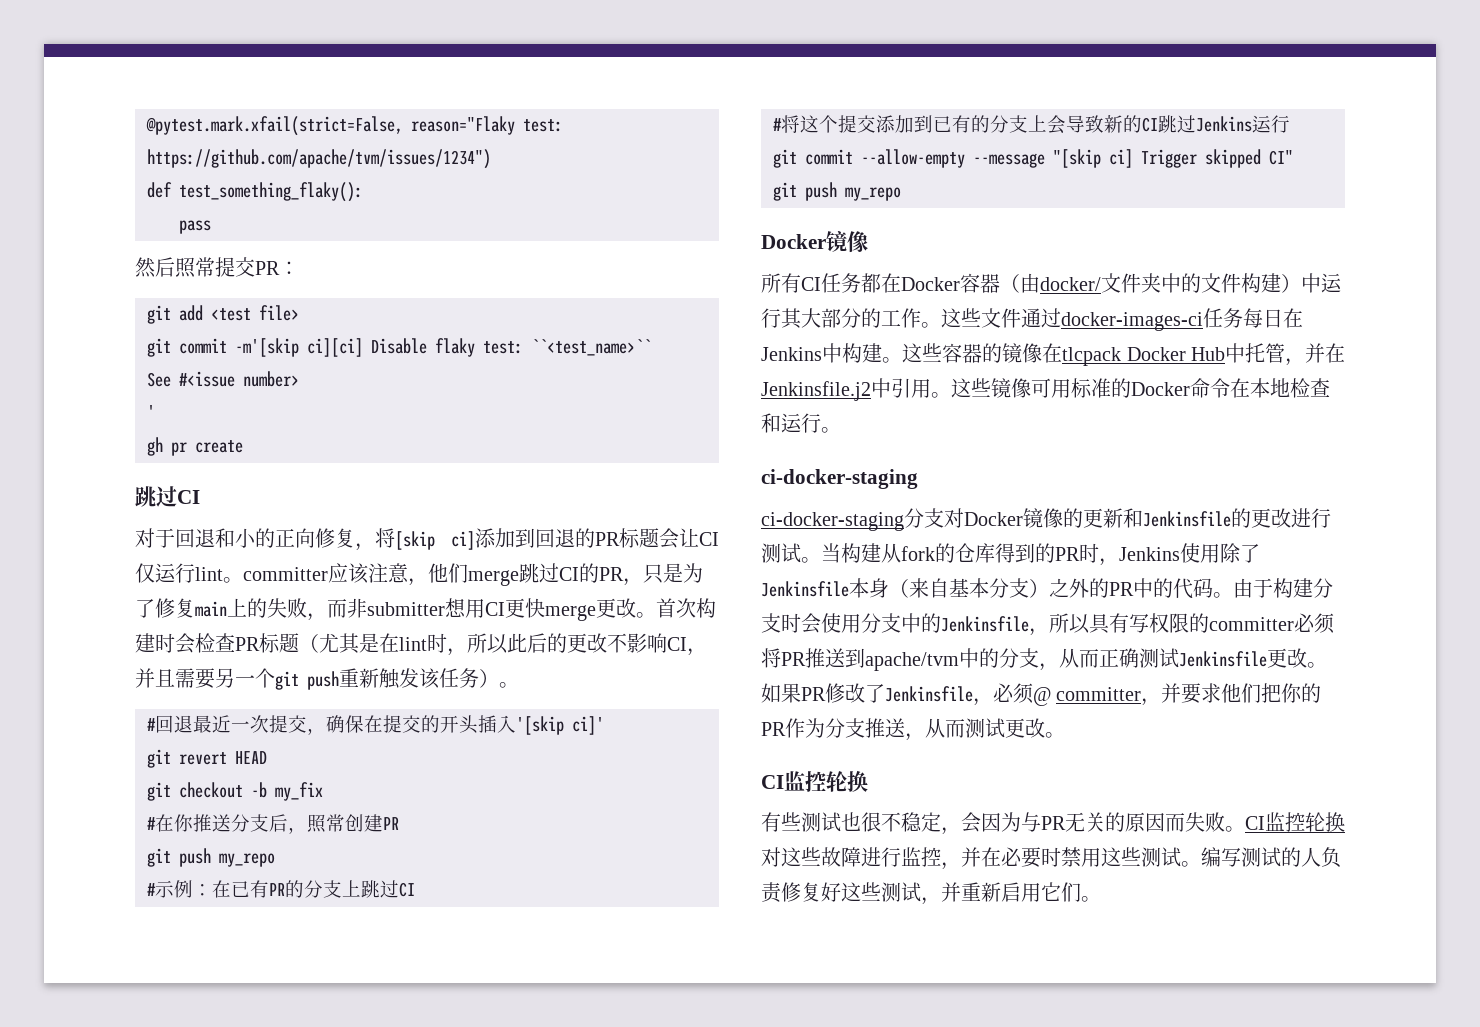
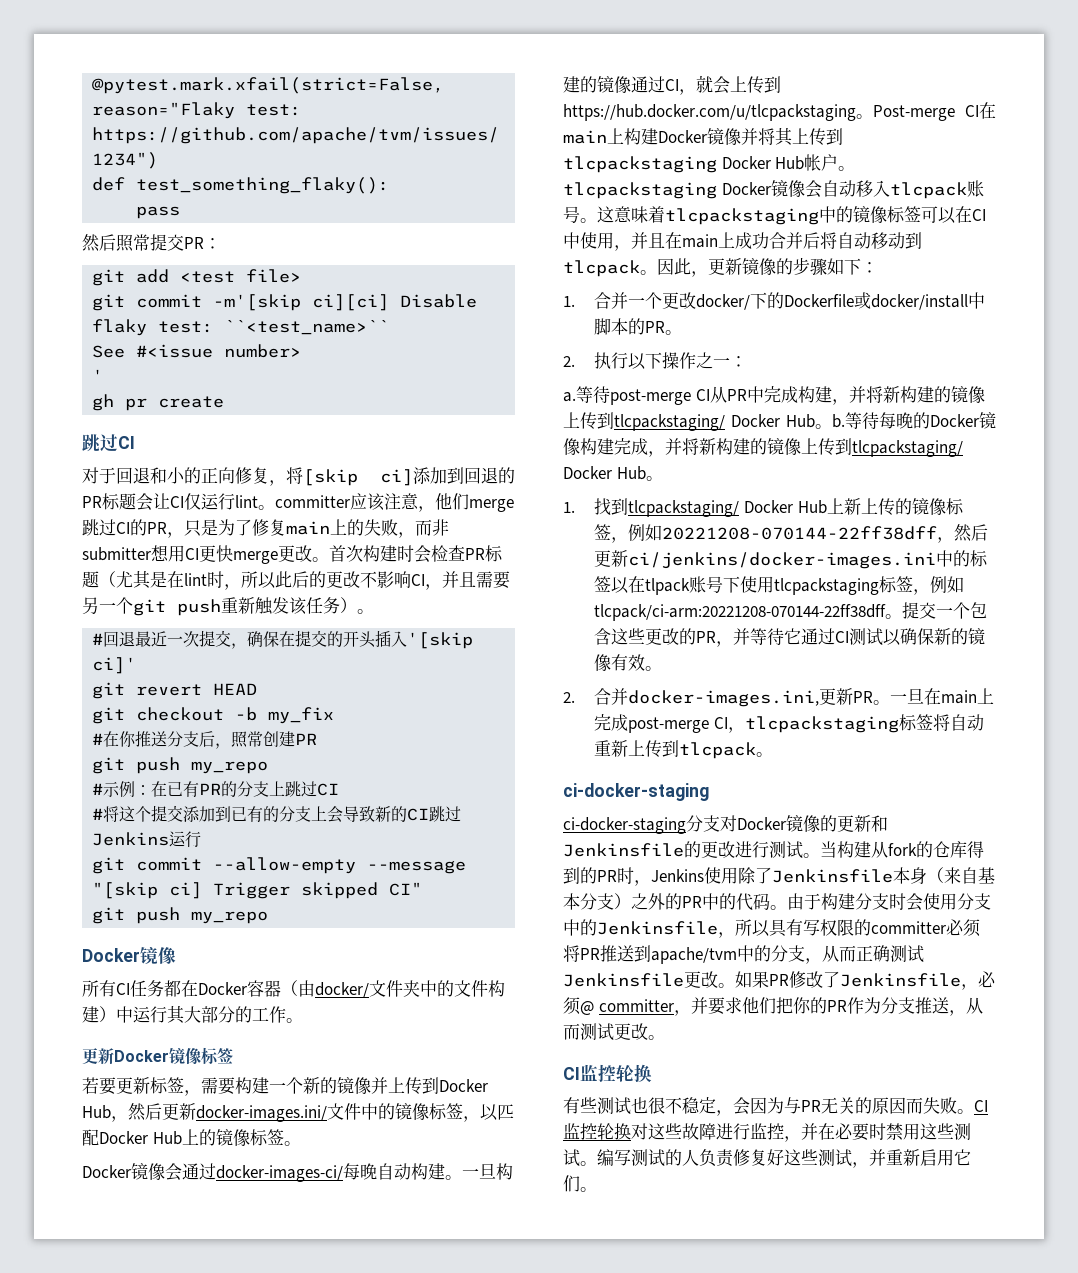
- 所有CI任务都在Docker容器（由docker/文件夹中的文件构建）中运行其大部分的工作。这些文件通过docker-images-ci任务每日在Jenkins中构建。这些容器的镜像在tlcpack Docker Hub中托管，并在Jenkinsfile.j2中引用。这些镜像可用标准的Docker命令在本地检查和运行。
+ 所有CI任务都在Docker容器（由docker/文件夹中的文件构建）中运行其大部分的工作。
+ 更新Docker镜像标签
+ 若要更新标签，需要构建一个新的镜像并上传到Docker Hub，然后更新docker-images.ini/文件中的镜像标签，以匹配Docker Hub上的镜像标签。
+ Docker镜像会通过docker-images-ci/每晚自动构建。一旦构建的镜像通过CI，就会上传到https://hub.docker.com/u/tlcpackstaging。Post-merge CI在main上构建Docker镜像并将其上传到tlcpackstaging Docker Hub帐户。tlcpackstaging Docker镜像会自动移入tlcpack账号。这意味着tlcpackstaging中的镜像标签可以在CI中使用，并且在main上成功合并后将自动移动到tlcpack。因此，更新镜像的步骤如下：
+ 1.合并一个更改docker/下的Dockerfile或docker/install中脚本的PR。
+ 2.执行以下操作之一：
+ a.等待post-merge CI从PR中完成构建，并将新构建的镜像上传到tlcpackstaging/ Docker Hub。b.等待每晚的Docker镜像构建完成，并将新构建的镜像上传到tlcpackstaging/ Docker Hub。
+ 1.找到tlcpackstaging/ Docker Hub上新上传的镜像标签，例如20221208-070144-22ff38dff，然后更新ci/jenkins/docker-images.ini中的标签以在tlpack账号下使用tlcpackstaging标签，例如tlcpack/ci-arm:20221208-070144-22ff38dff。提交一个包含这些更改的PR，并等待它通过CI测试以确保新的镜像有效。
+ 2.合并docker-images.ini,更新PR。一旦在main上完成post-merge CI，tlcpackstaging标签将自动重新上传到tlcpack。

